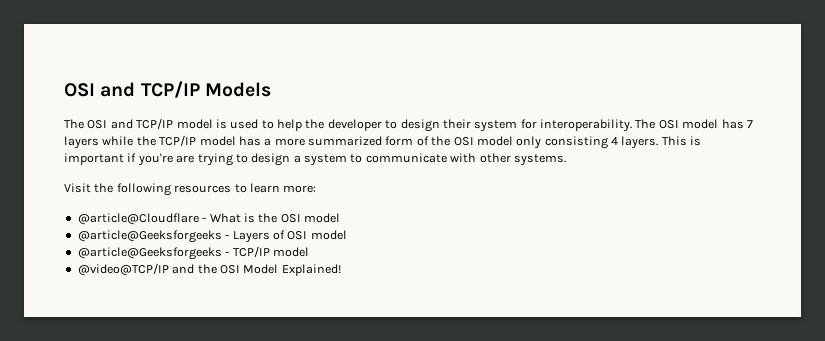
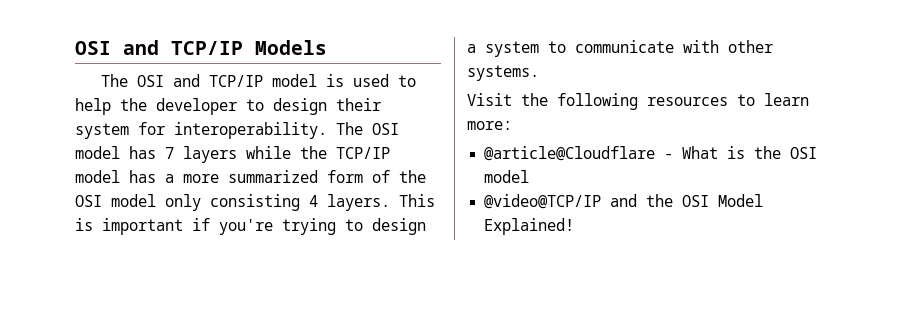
- This is important if you're are trying to design a system to communicate with other systems.
+ This is important if you're trying to design a system to communicate with other systems.
- @article@Geeksforgeeks - Layers of OSI model
- @article@Geeksforgeeks - TCP/IP model

